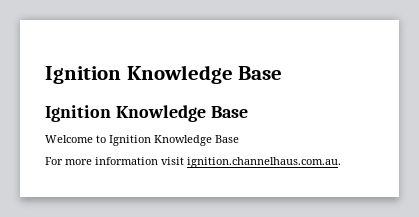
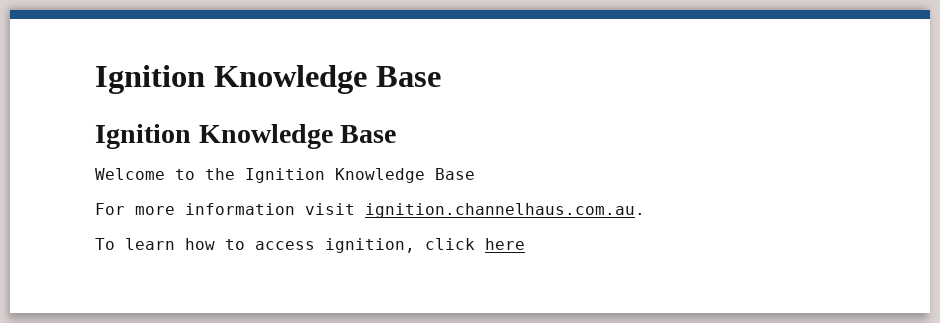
- Welcome to Ignition Knowledge Base
+ Welcome to the Ignition Knowledge Base
+ To learn how to access ignition, click here

